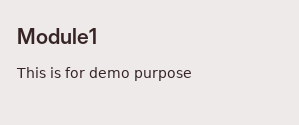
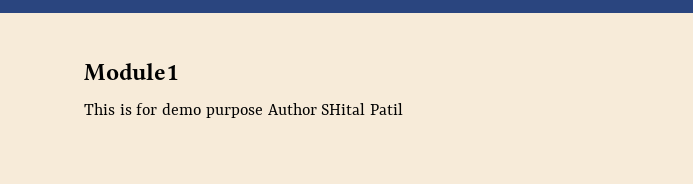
- This is for demo purpose
+ This is for demo purpose Author SHital Patil

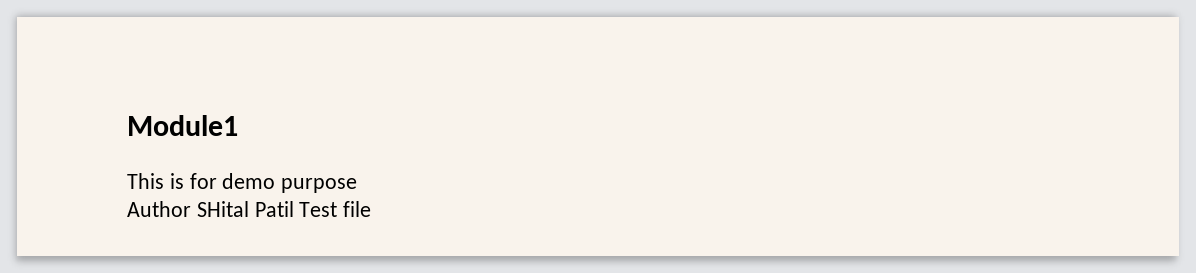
- This is for demo purpose Author SHital Patil
+ This is for demo purpose
+ Author SHital Patil Test file

